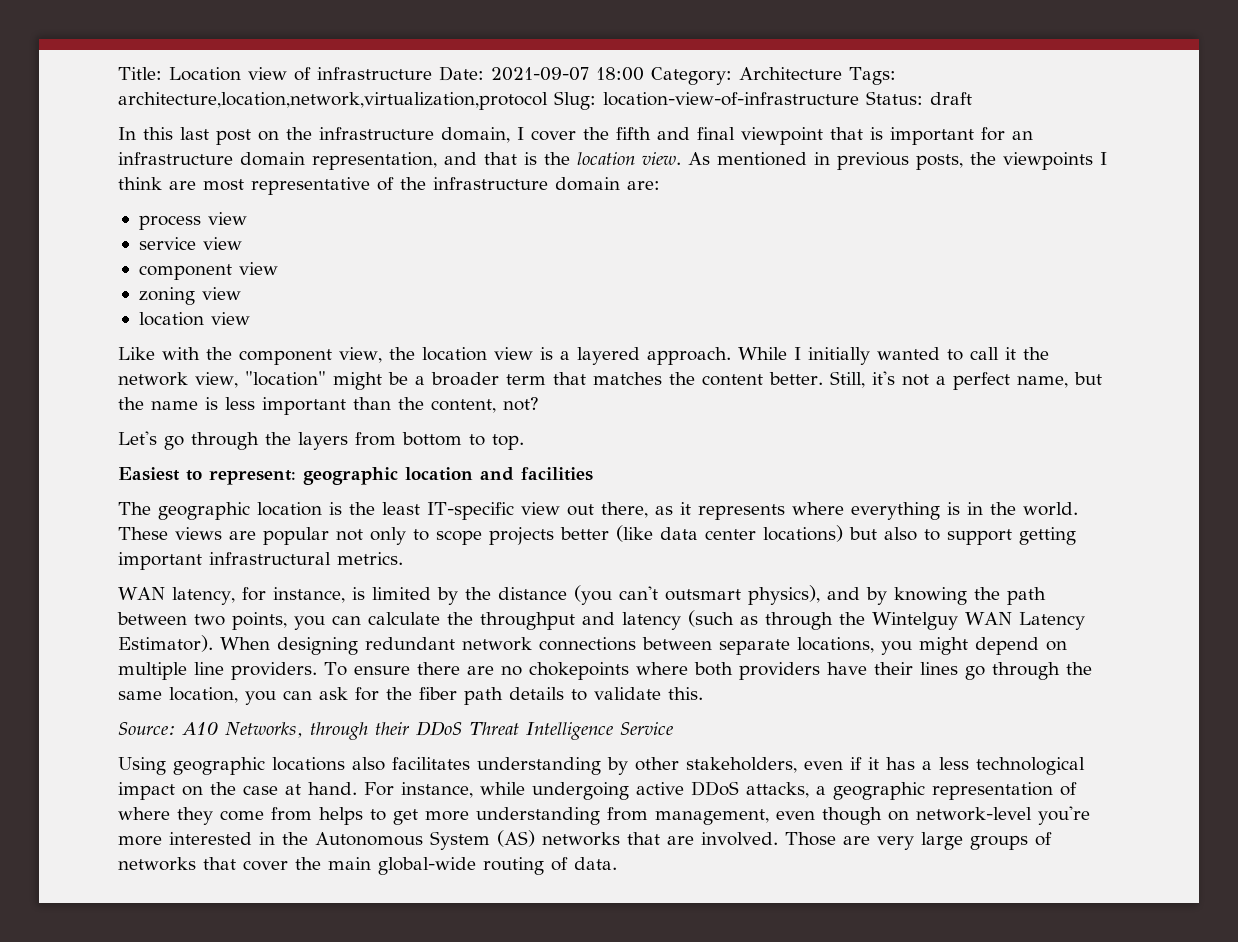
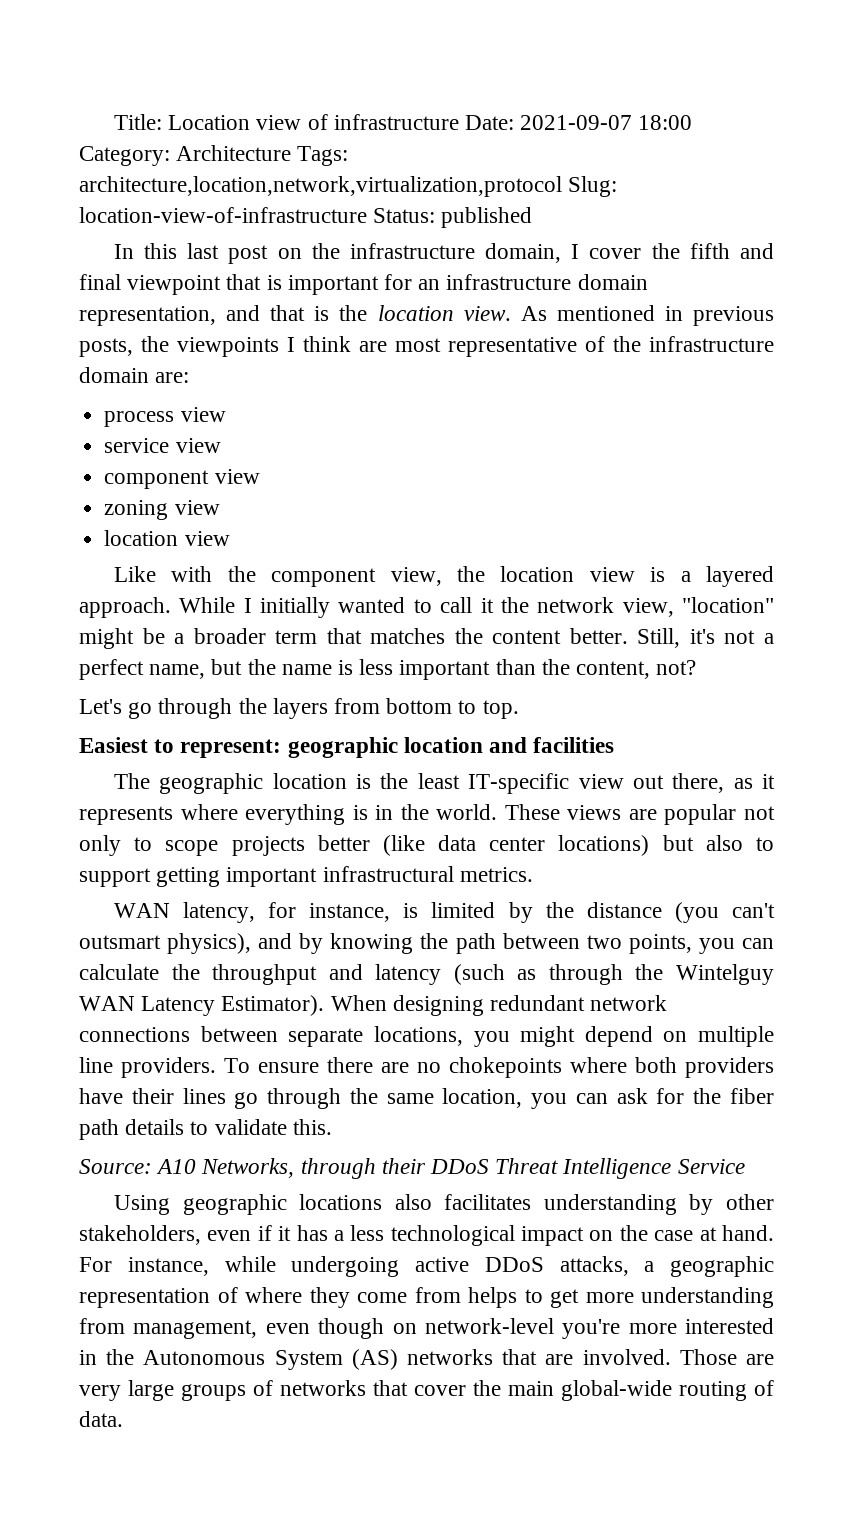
- Title: Location view of infrastructure Date: 2021-09-07 18:00 Category: Architecture Tags: architecture,location,network,virtualization,protocol Slug: location-view-of-infrastructure Status: draft
+ Title: Location view of infrastructure Date: 2021-09-07 18:00 Category: Architecture Tags: architecture,location,network,virtualization,protocol Slug: location-view-of-infrastructure Status: published

